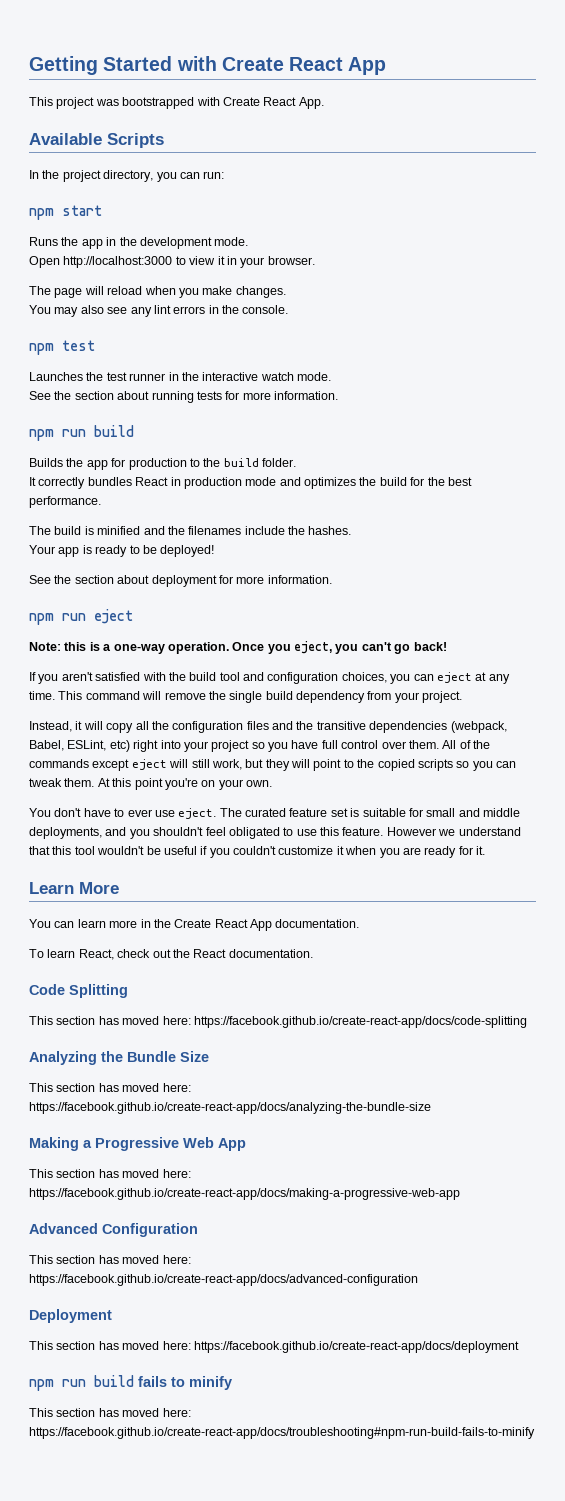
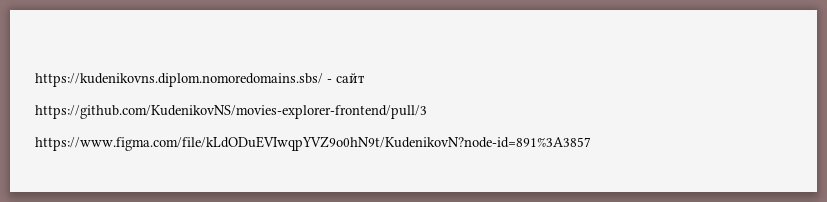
- Getting Started with Create React App
- This project was bootstrapped with Create React App.
- Available Scripts
- In the project directory, you can run:
- npm start
- Runs the app in the development mode.
- Open http://localhost:3000 to view it in your browser.
- The page will reload when you make changes.
- You may also see any lint errors in the console.
- npm test
- Launches the test runner in the interactive watch mode.
- See the section about running tests for more information.
- npm run build
- Builds the app for production to the build folder.
- It correctly bundles React in production mode and optimizes the build for the best performance.
- The build is minified and the filenames include the hashes.
- Your app is ready to be deployed!
- See the section about deployment for more information.
- npm run eject
- Note: this is a one-way operation. Once you eject, you can't go back!
- If you aren't satisfied with the build tool and configuration choices, you can eject at any time. This command will remove the single build dependency from your project.
- Instead, it will copy all the configuration files and the transitive dependencies (webpack, Babel, ESLint, etc) right into your project so you have full control over them. All of the commands except eject will still work, but they will point to the copied scripts so you can tweak them. At this point you're on your own.
- You don't have to ever use eject. The curated feature set is suitable for small and middle deployments, and you shouldn't feel obligated to use this feature. However we understand that this tool wouldn't be useful if you couldn't customize it when you are ready for it.
- Learn More
- You can learn more in the Create React App documentation.
- To learn React, check out the React documentation.
- Code Splitting
- This section has moved here: https://facebook.github.io/create-react-app/docs/code-splitting
- Analyzing the Bundle Size
- This section has moved here: https://facebook.github.io/create-react-app/docs/analyzing-the-bundle-size
- Making a Progressive Web App
- This section has moved here: https://facebook.github.io/create-react-app/docs/making-a-progressive-web-app
- Advanced Configuration
- This section has moved here: https://facebook.github.io/create-react-app/docs/advanced-configuration
- Deployment
- This section has moved here: https://facebook.github.io/create-react-app/docs/deployment
- npm run build fails to minify
- This section has moved here: https://facebook.github.io/create-react-app/docs/troubleshooting#npm-run-build-fails-to-minify
+ https://kudenikovns.diplom.nomoredomains.sbs/ - сайт
+ https://github.com/KudenikovNS/movies-explorer-frontend/pull/3
+ https://www.figma.com/file/kLdODuEVIwqpYVZ9o0hN9t/KudenikovN?node-id=891%3A3857

